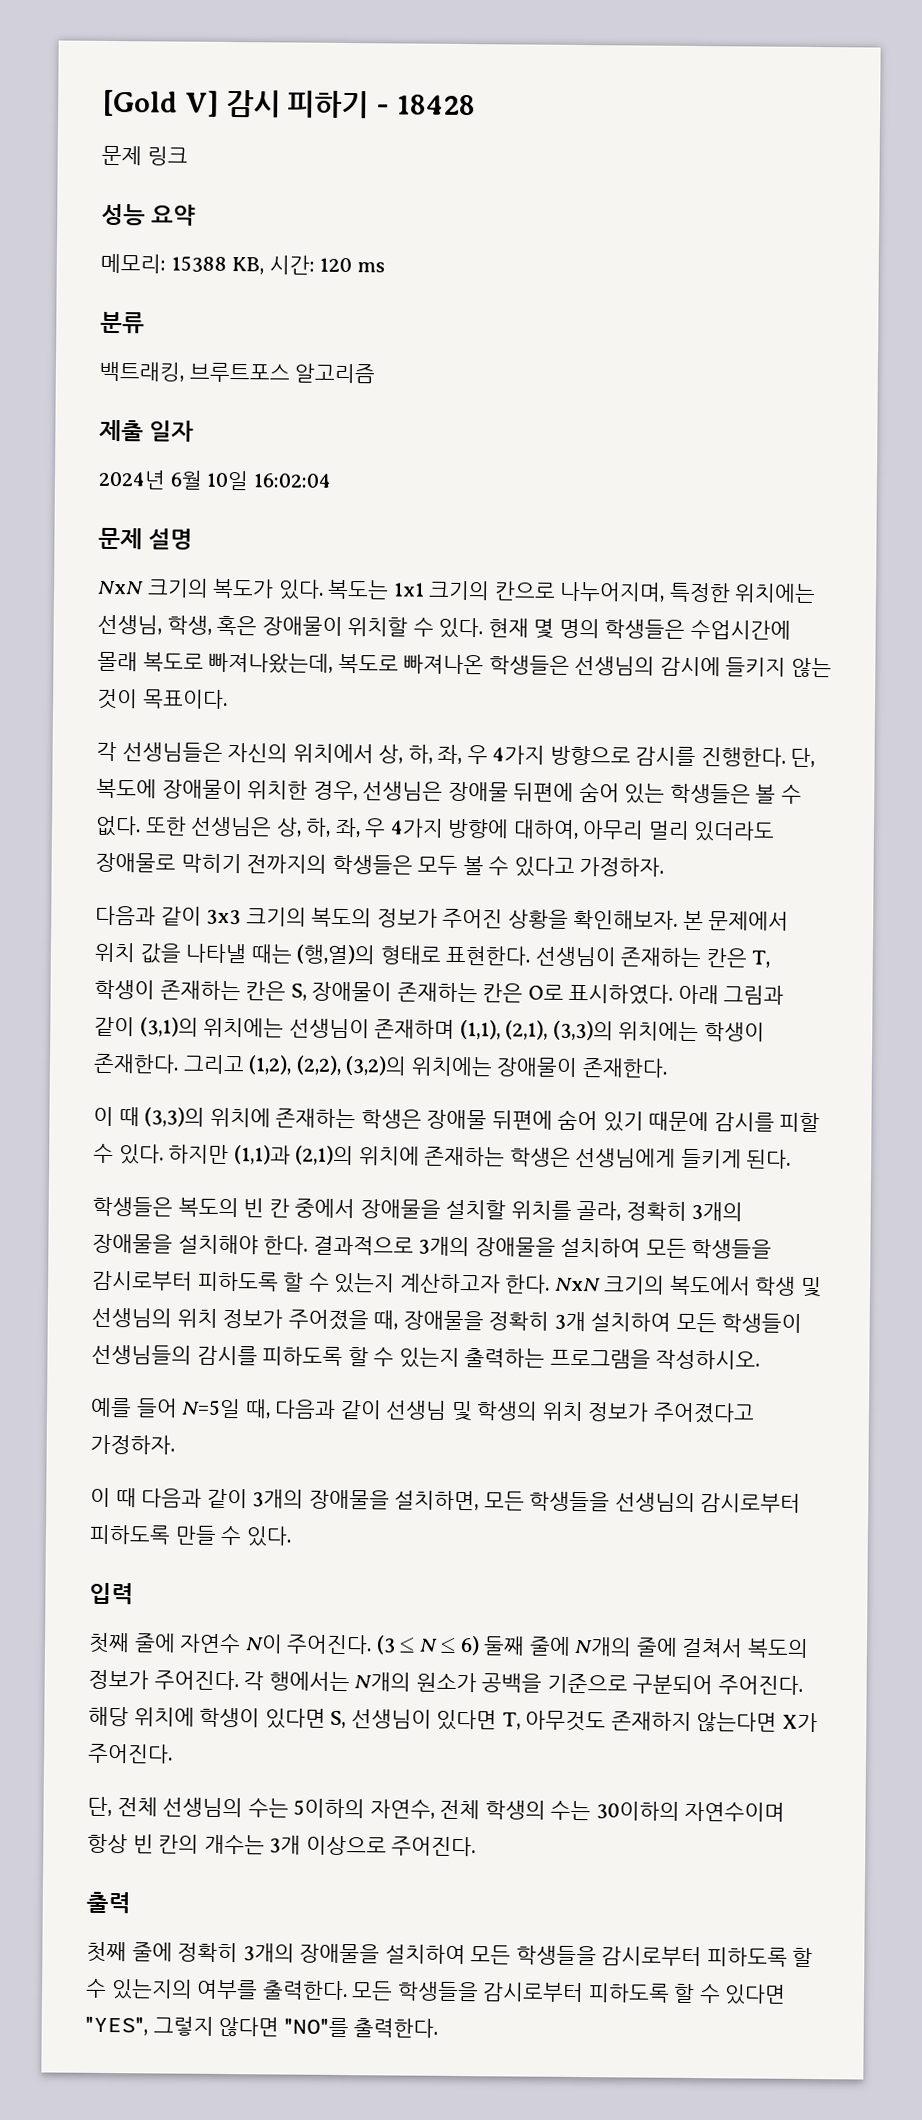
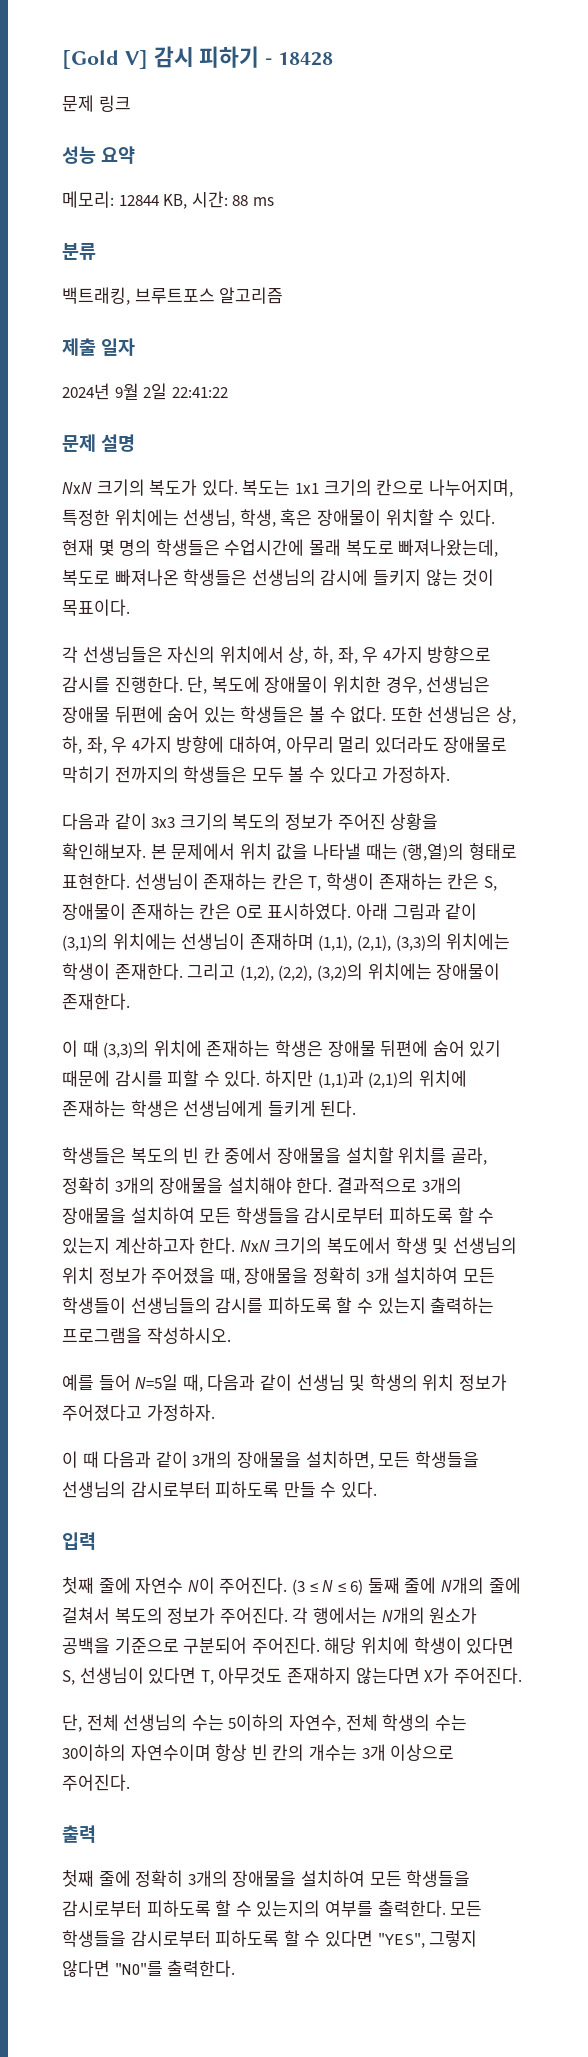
- 메모리: 15388 KB, 시간: 120 ms
+ 메모리: 12844 KB, 시간: 88 ms
- 2024년 6월 10일 16:02:04
+ 2024년 9월 2일 22:41:22

